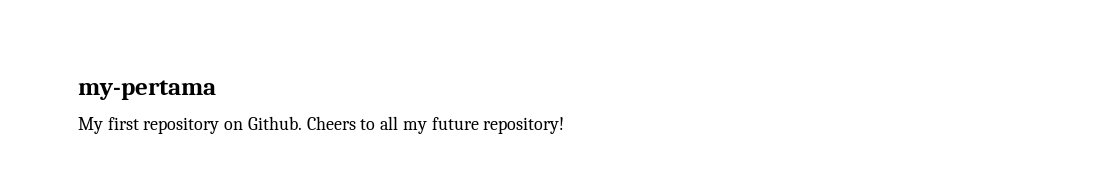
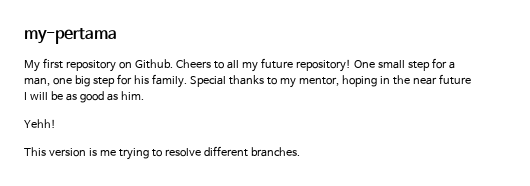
+ One small step for a man, one big step for his family. Special thanks to my mentor, hoping in the near future I will be as good as him.
+ Yehh!
+ This version is me trying to resolve different branches.

